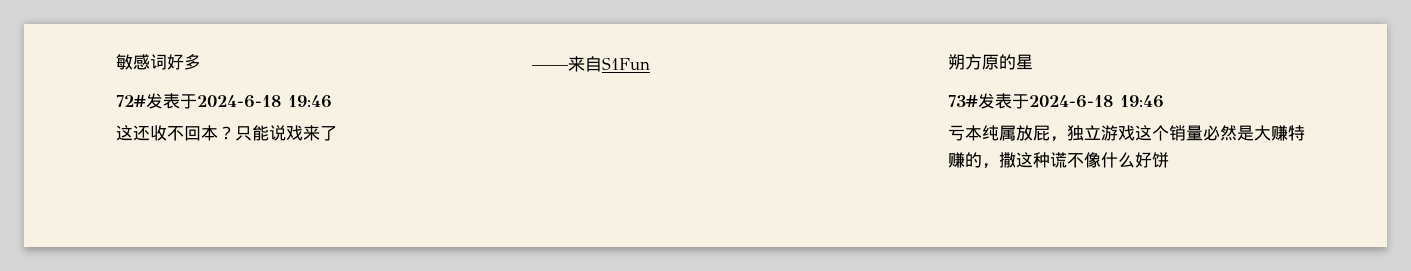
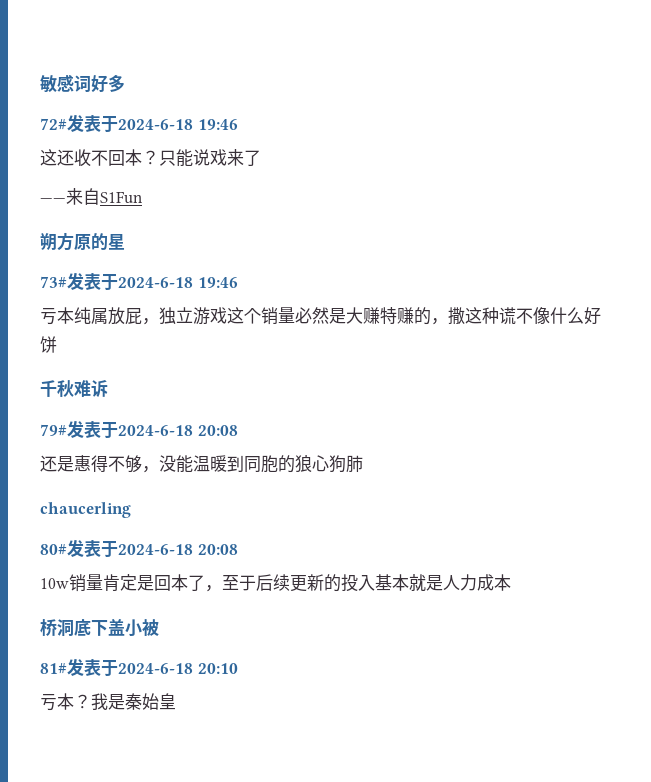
+ 千秋难诉
+ 79#发表于2024-6-18 20:08
+ 还是惠得不够，没能温暖到同胞的狼心狗肺
+ chaucerling
+ 80#发表于2024-6-18 20:08
+ 10w销量肯定是回本了，至于后续更新的投入基本就是人力成本
+ 桥洞底下盖小被
+ 81#发表于2024-6-18 20:10
+ 亏本？我是秦始皇

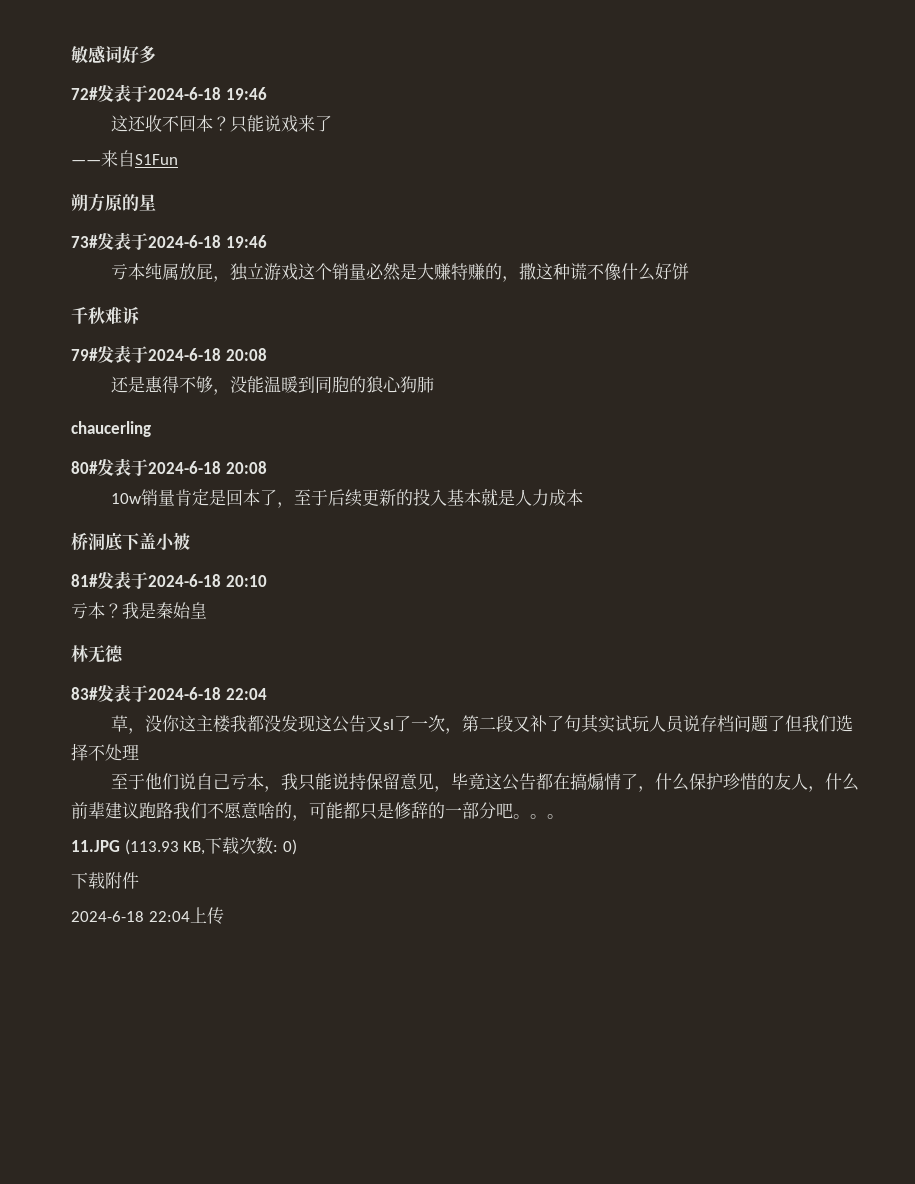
+ 林无德
+ 83#发表于2024-6-18 22:04
+ 草，没你这主楼我都没发现这公告又sl了一次，第二段又补了句其实试玩人员说存档问题了但我们选择不处理
+ 至于他们说自己亏本，我只能说持保留意见，毕竟这公告都在搞煽情了，什么保护珍惜的友人，什么前辈建议跑路我们不愿意啥的，可能都只是修辞的一部分吧。。。
+ 11.JPG (113.93 KB,下载次数: 0)
+ 下载附件
+ 2024-6-18 22:04上传

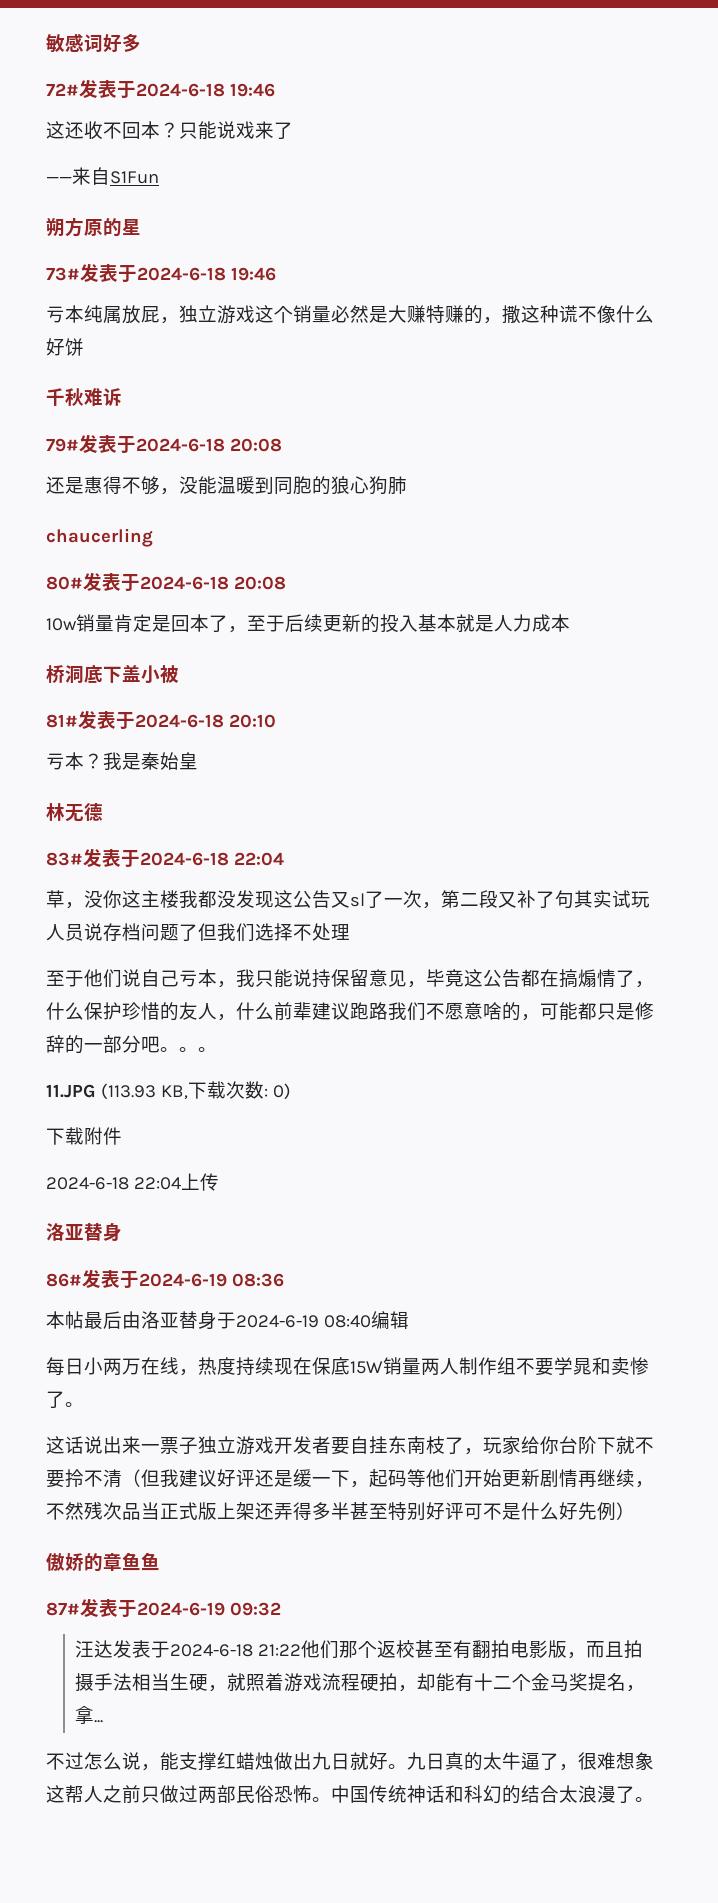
  2024-6-18 22:04上传
+ 洛亚替身
+ 86#发表于2024-6-19 08:36
+ 本帖最后由洛亚替身于2024-6-19 08:40编辑
+ 每日小两万在线，热度持续现在保底15W销量两人制作组不要学晁和卖惨了。
+ 这话说出来一票子独立游戏开发者要自挂东南枝了，玩家给你台阶下就不要拎不清（但我建议好评还是缓一下，起码等他们开始更新剧情再继续，不然残次品当正式版上架还弄得多半甚至特别好评可不是什么好先例）
+ 傲娇的章鱼鱼
+ 87#发表于2024-6-19 09:32
+ 汪达发表于2024-6-18 21:22他们那个返校甚至有翻拍电影版，而且拍摄手法相当生硬，就照着游戏流程硬拍，却能有十二个金马奖提名，拿...
+ 不过怎么说，能支撑红蜡烛做出九日就好。九日真的太牛逼了，很难想象这帮人之前只做过两部民俗恐怖。中国传统神话和科幻的结合太浪漫了。

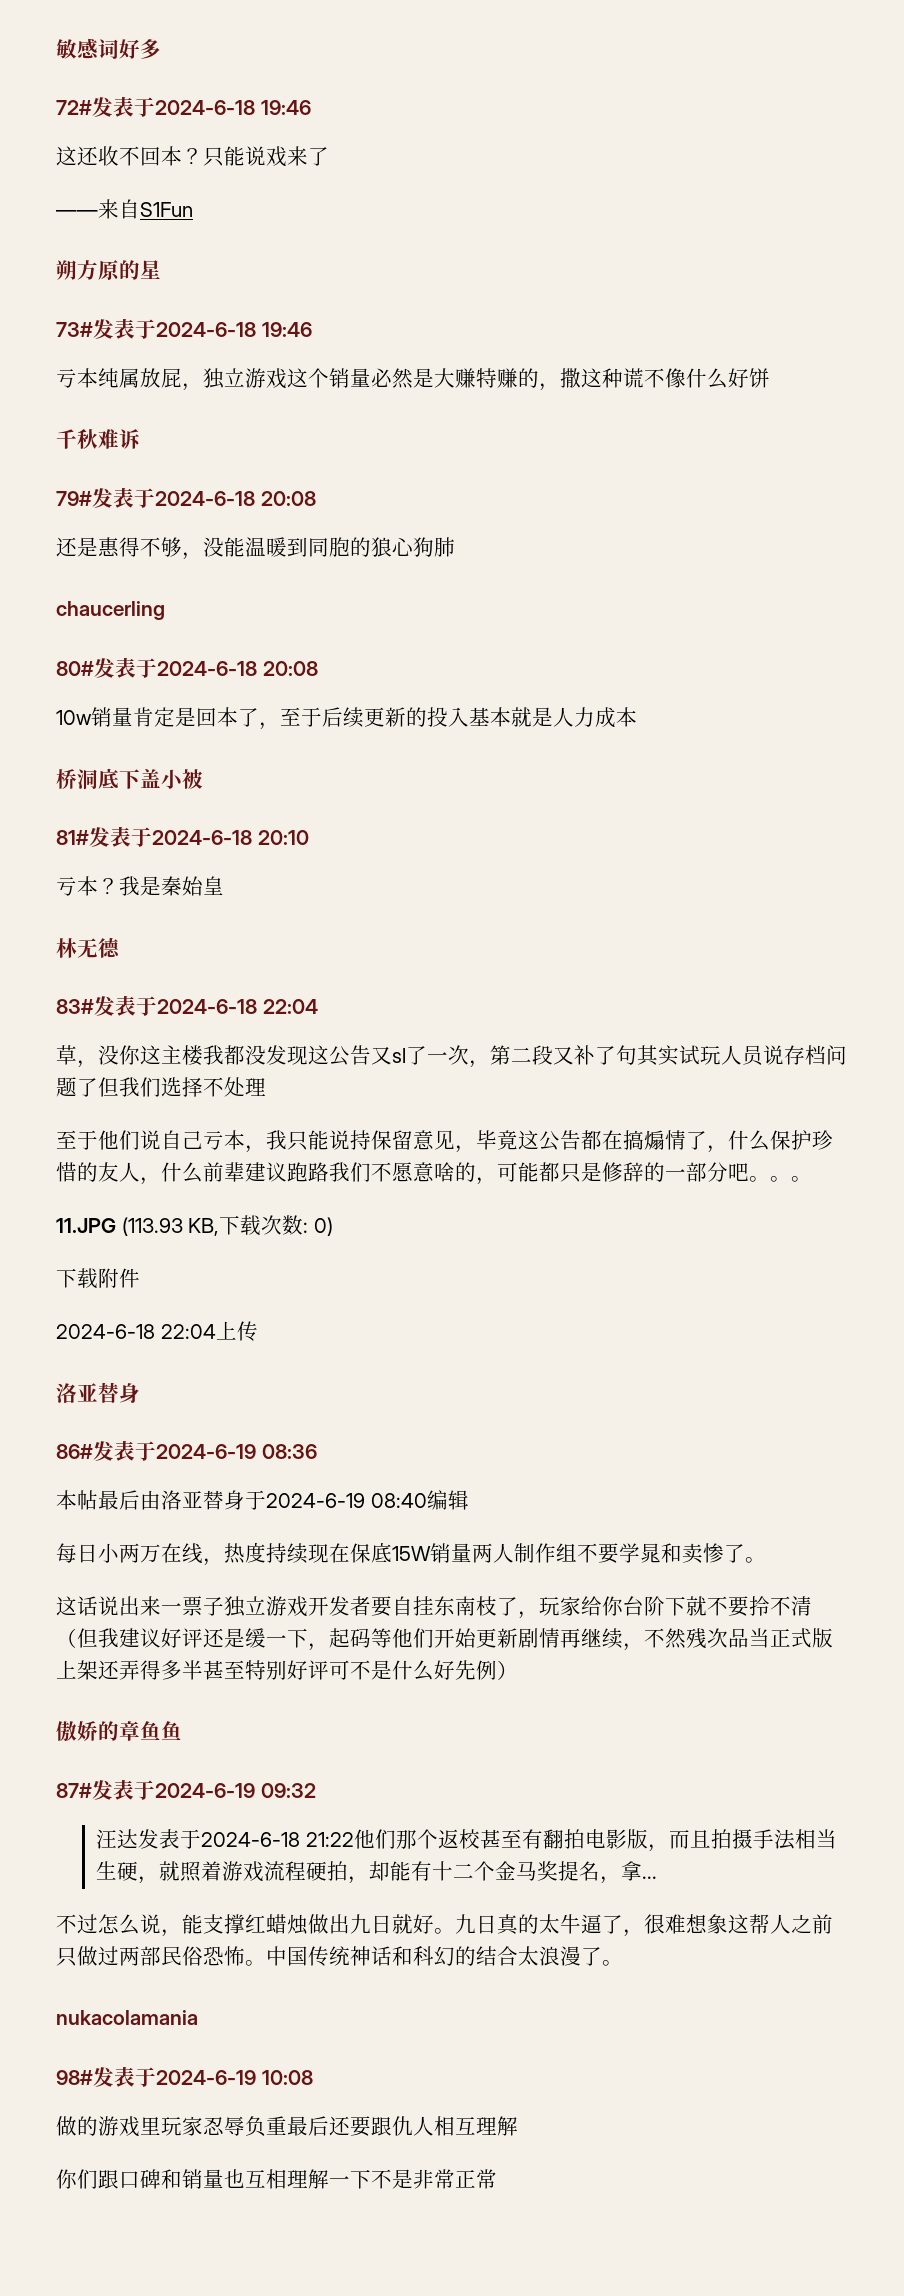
+ nukacolamania
+ 98#发表于2024-6-19 10:08
+ 做的游戏里玩家忍辱负重最后还要跟仇人相互理解
+ 你们跟口碑和销量也互相理解一下不是非常正常

